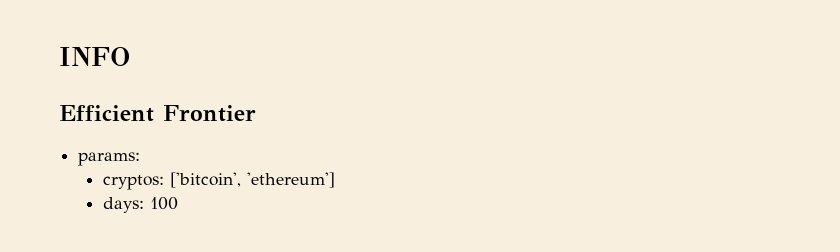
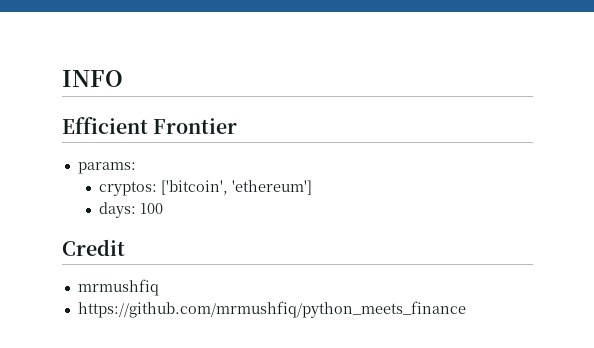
+ Credit
+ mrmushfiq
+ https://github.com/mrmushfiq/python_meets_finance

